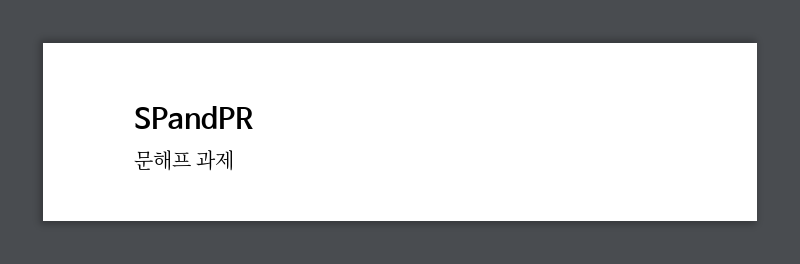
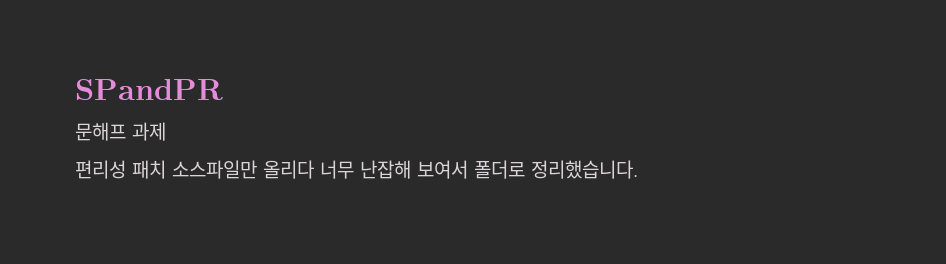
+ 편리성 패치 소스파일만 올리다 너무 난잡해 보여서 폴더로 정리했습니다.

